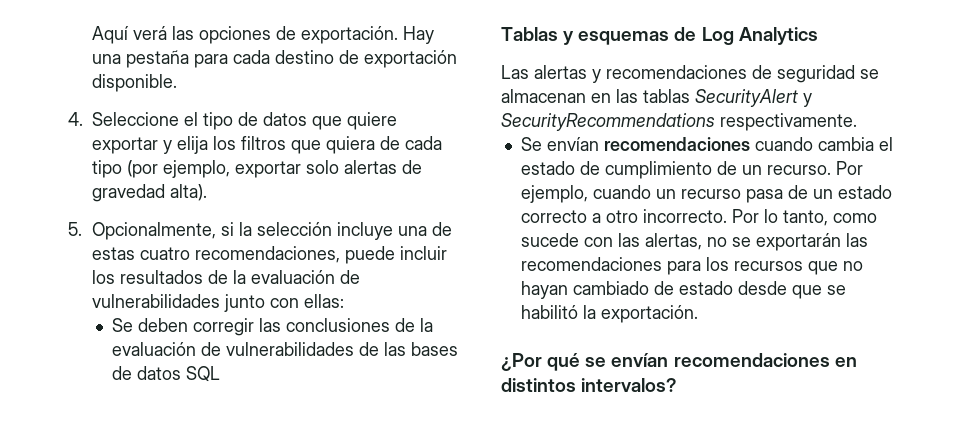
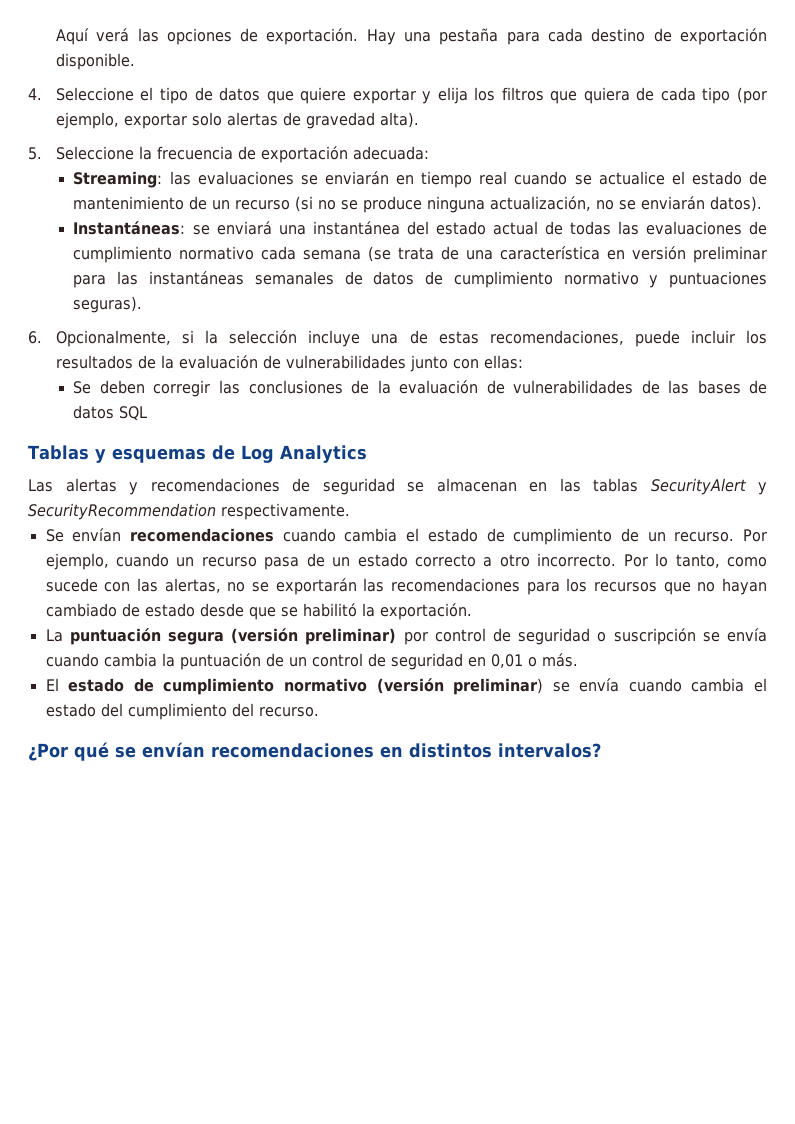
- 5. Opcionalmente, si la selección incluye una de estas cuatro recomendaciones, puede incluir los resultados de la evaluación de vulnerabilidades junto con ellas:
+ 5. Seleccione la frecuencia de exportación adecuada:
+ Streaming: las evaluaciones se enviarán en tiempo real cuando se actualice el estado de mantenimiento de un recurso (si no se produce ninguna actualización, no se enviarán datos).
+ Instantáneas: se enviará una instantánea del estado actual de todas las evaluaciones de cumplimiento normativo cada semana (se trata de una característica en versión preliminar para las instantáneas semanales de datos de cumplimiento normativo y puntuaciones seguras).
+ 6. Opcionalmente, si la selección incluye una de estas recomendaciones, puede incluir los resultados de la evaluación de vulnerabilidades junto con ellas:
- Las alertas y recomendaciones de seguridad se almacenan en las tablas SecurityAlert y SecurityRecommendations respectivamente.
+ Las alertas y recomendaciones de seguridad se almacenan en las tablas SecurityAlert y SecurityRecommendation respectivamente.
+ La puntuación segura (versión preliminar) por control de seguridad o suscripción se envía cuando cambia la puntuación de un control de seguridad en 0,01 o más.
+ El estado de cumplimiento normativo (versión preliminar) se envía cuando cambia el estado del cumplimiento del recurso.

